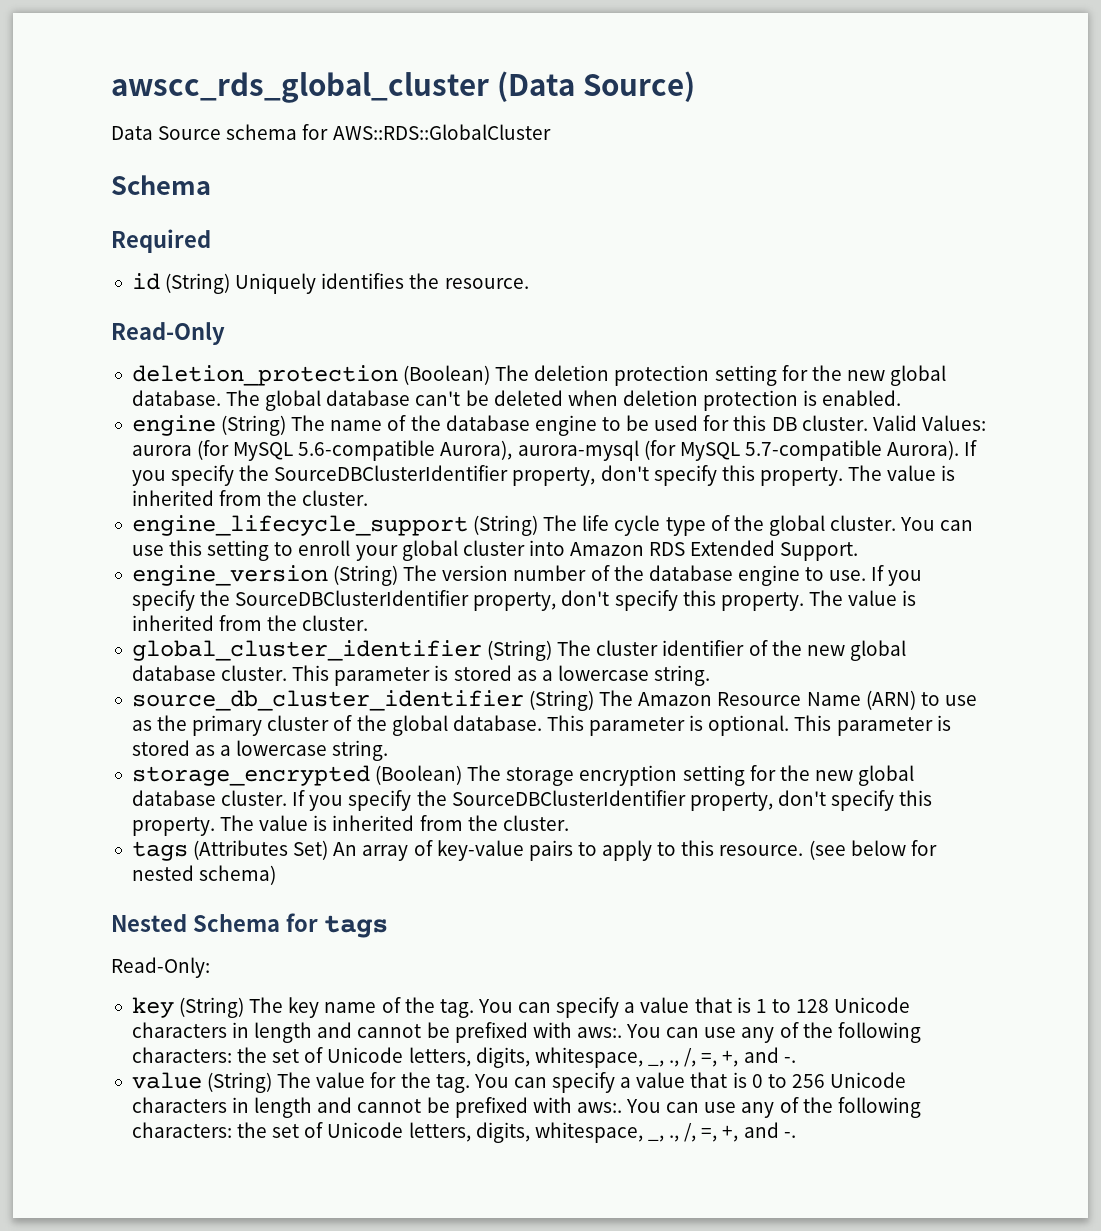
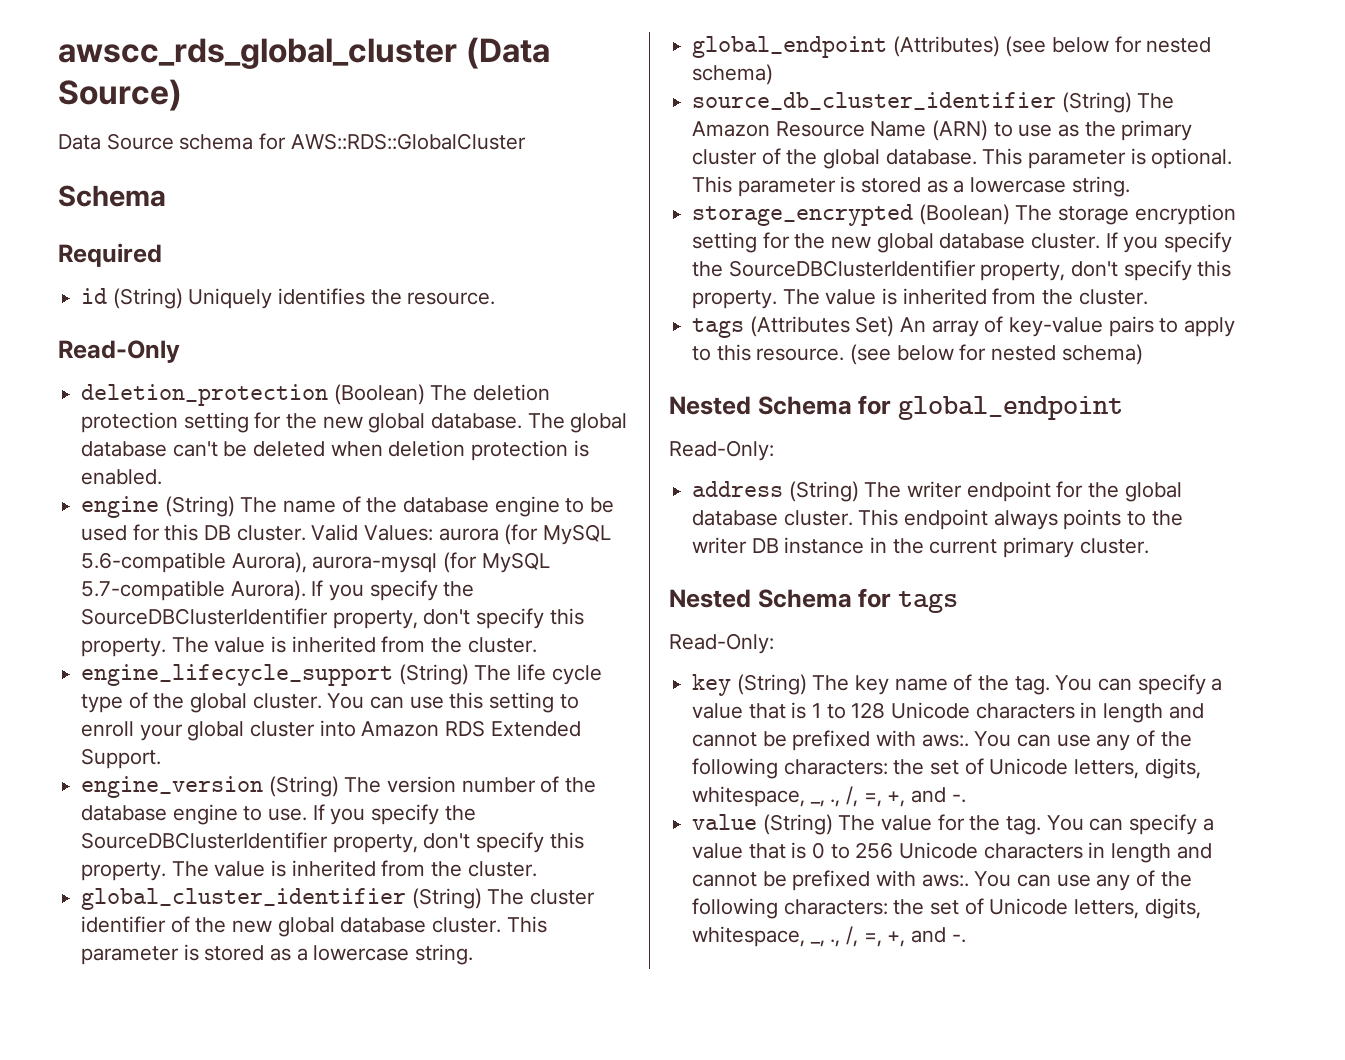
+ global_endpoint (Attributes) (see below for nested schema)
+ Nested Schema for global_endpoint
+ Read-Only:
+ address (String) The writer endpoint for the global database cluster. This endpoint always points to the writer DB instance in the current primary cluster.

